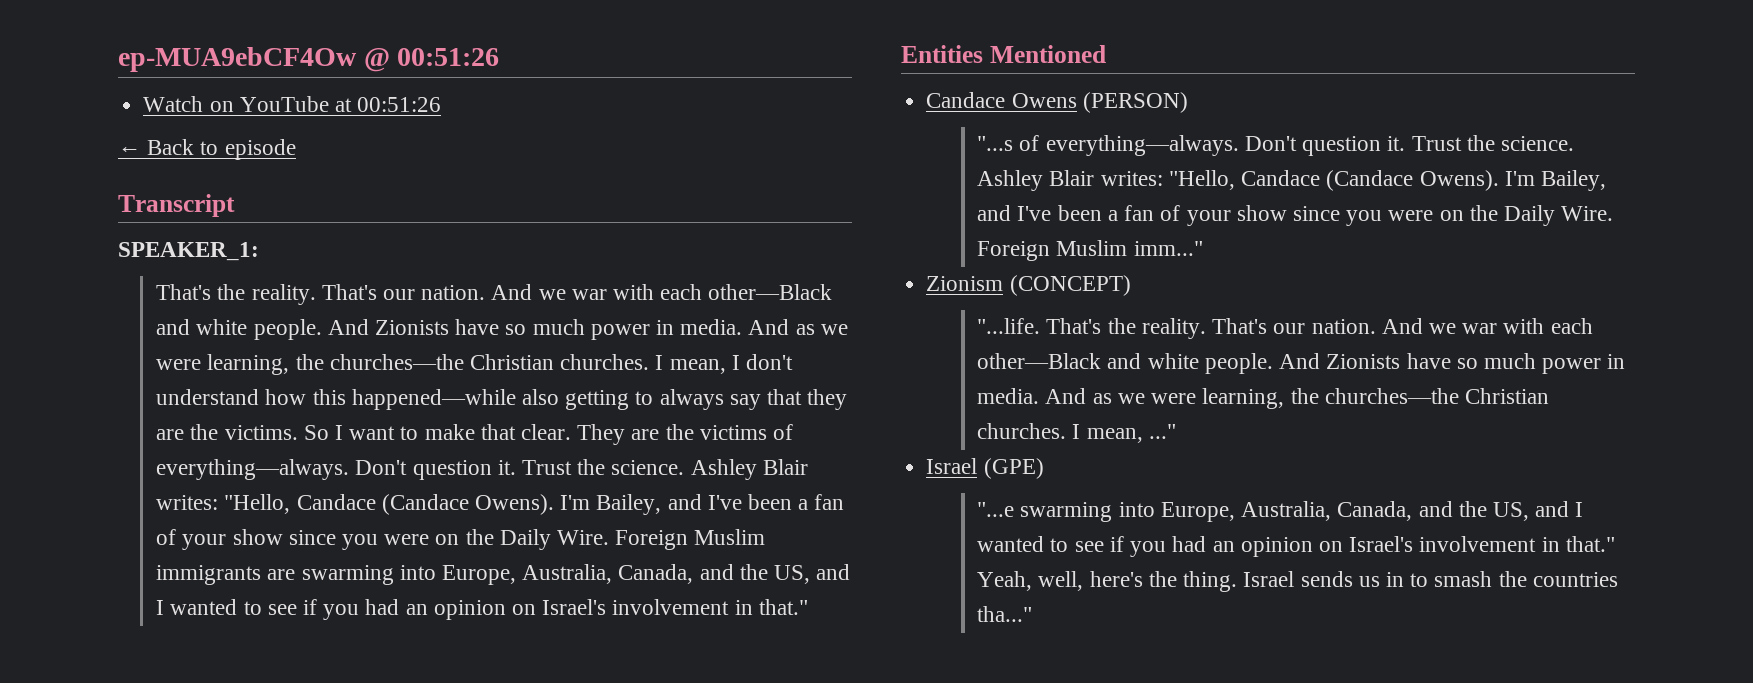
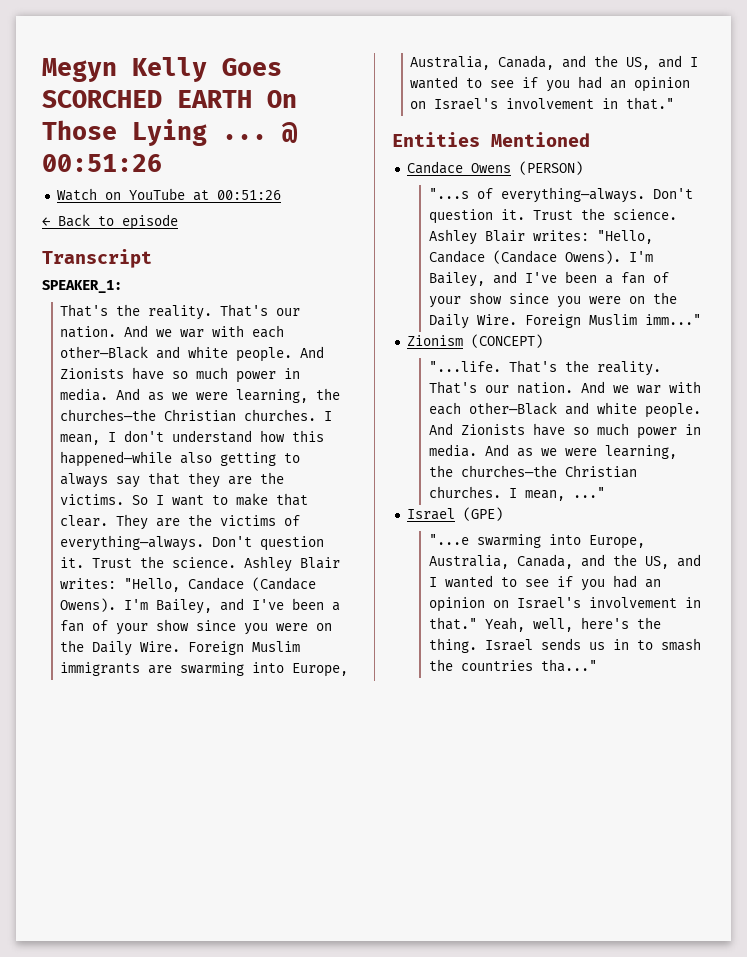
- ep-MUA9ebCF4Ow @ 00:51:26
+ Megyn Kelly Goes SCORCHED EARTH On Those Lying ... @ 00:51:26

